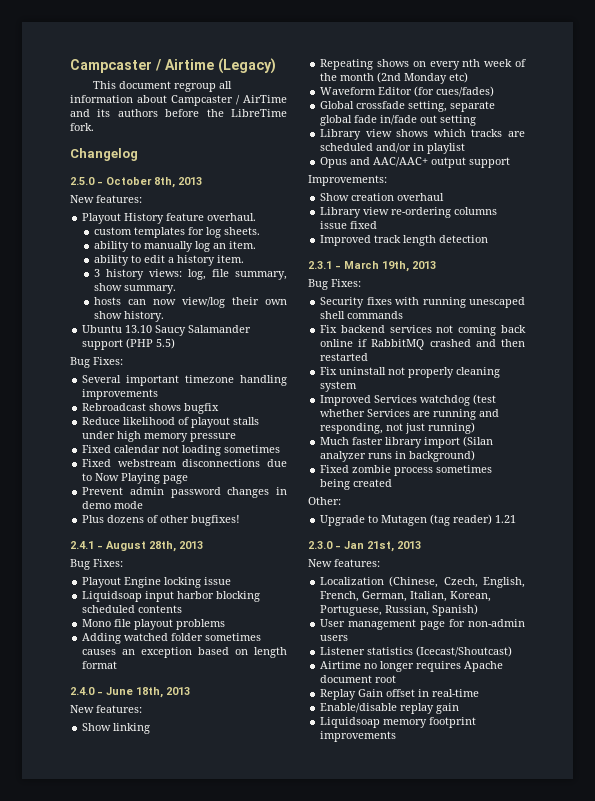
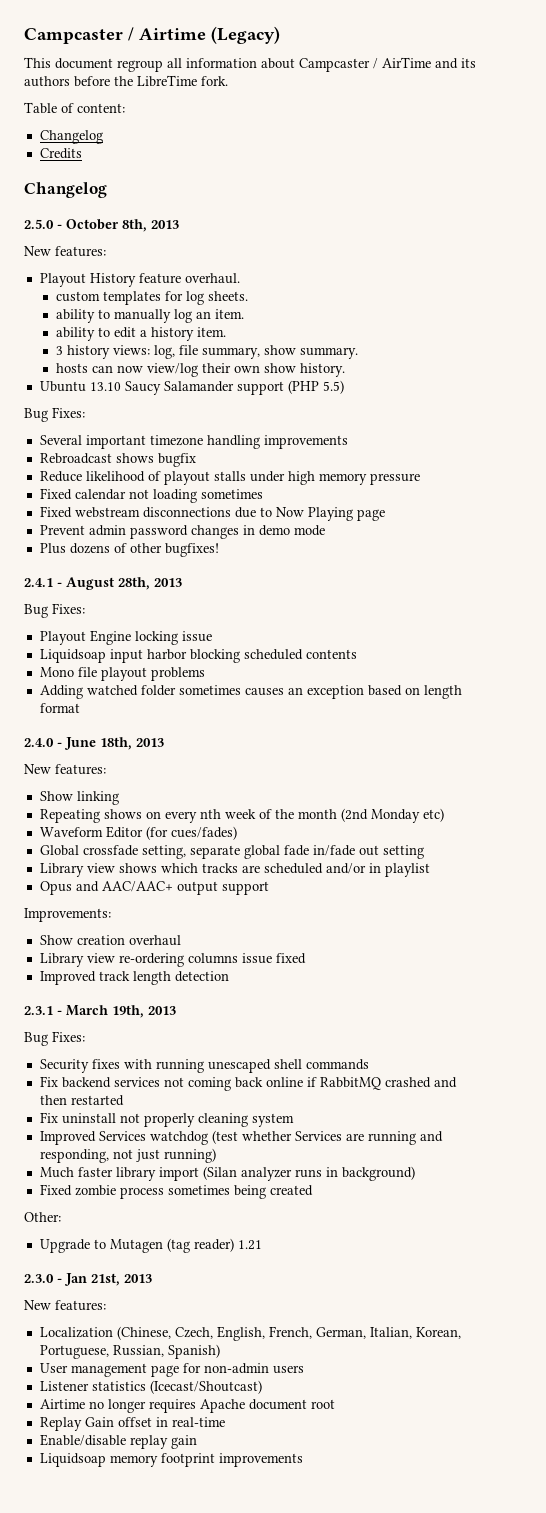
+ Table of content:
+ Changelog
+ Credits

